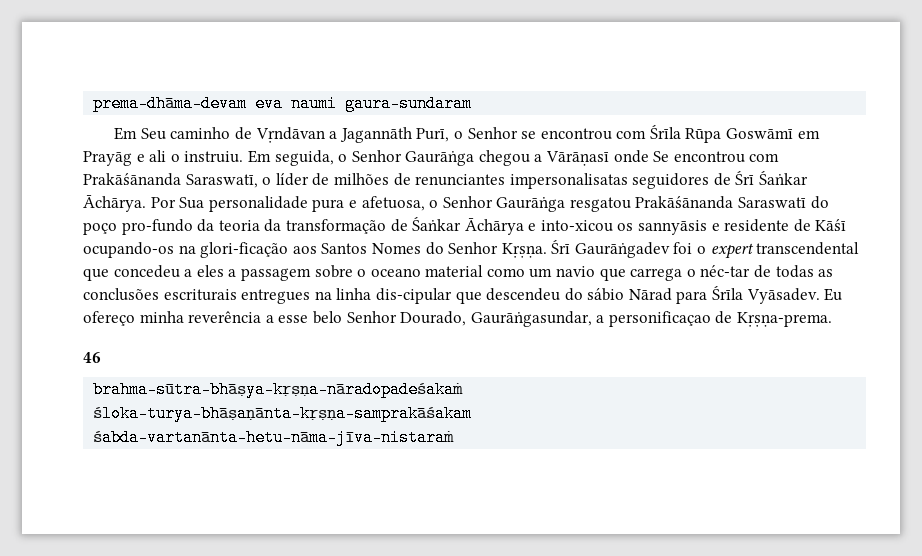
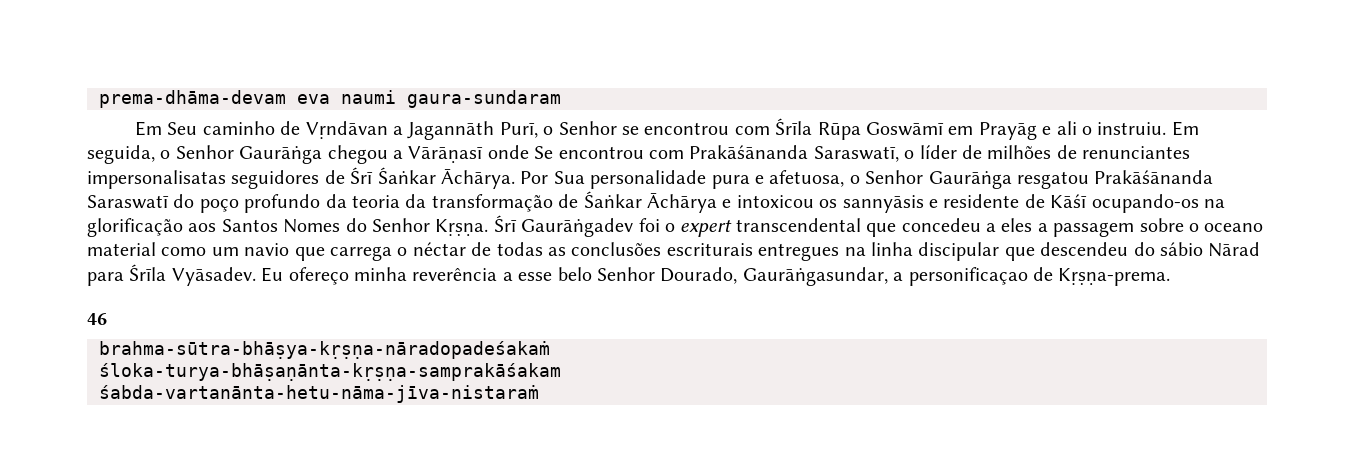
- Por Sua personalidade pura e afetuosa, o Senhor Gaurāṅga resgatou Prakāśānanda Saraswatī do poço pro-fundo da teoria da transformação de Śaṅkar Āchārya e into-xicou os sannyāsis e residente de Kāśī ocupando-os na glori-ficação aos Santos Nomes do Senhor Kṛṣṇa.
+ Por Sua personalidade pura e afetuosa, o Senhor Gaurāṅga resgatou Prakāśānanda Saraswatī do poço profundo da teoria da transformação de Śaṅkar Āchārya e intoxicou os sannyāsis e residente de Kāśī ocupando-os na glorificação aos Santos Nomes do Senhor Kṛṣṇa.
- Śrī Gaurāṅgadev foi o expert transcendental que concedeu a eles a passagem sobre o oceano material como um navio que carrega o néc-tar de todas as conclusões escriturais entregues na linha dis-cipular que descendeu do sábio Nārad para Śrīla Vyāsadev.
+ Śrī Gaurāṅgadev foi o expert transcendental que concedeu a eles a passagem sobre o oceano material como um navio que carrega o néctar de todas as conclusões escriturais entregues na linha discipular que descendeu do sábio Nārad para Śrīla Vyāsadev.

